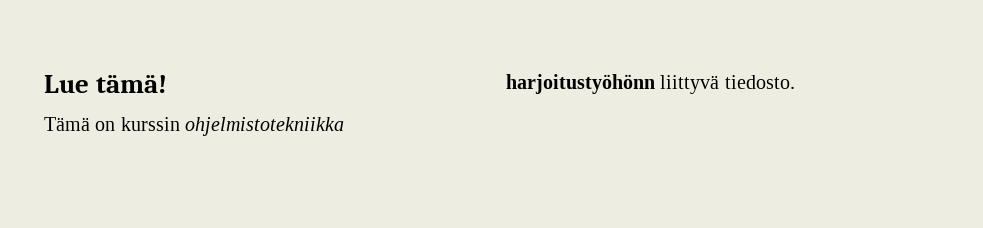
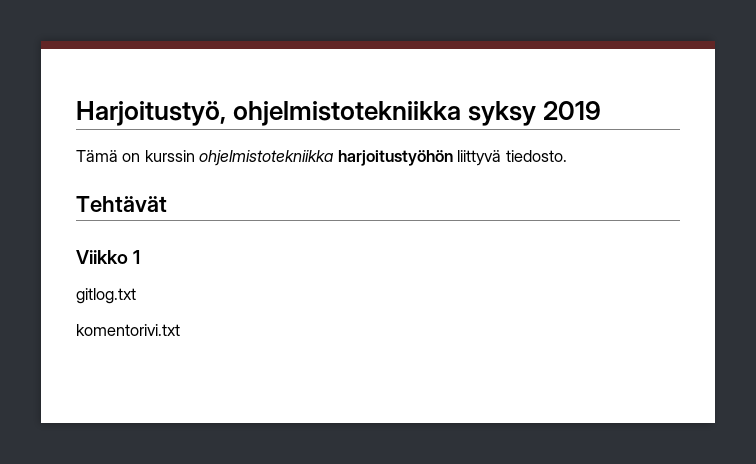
- Lue tämä!
+ Harjoitustyö, ohjelmistotekniikka syksy 2019
- Tämä on kurssin ohjelmistotekniikka harjoitustyöhönn liittyvä tiedosto.
+ Tämä on kurssin ohjelmistotekniikka harjoitustyöhön liittyvä tiedosto.
+ Tehtävät
+ Viikko 1
+ gitlog.txt
+ komentorivi.txt

